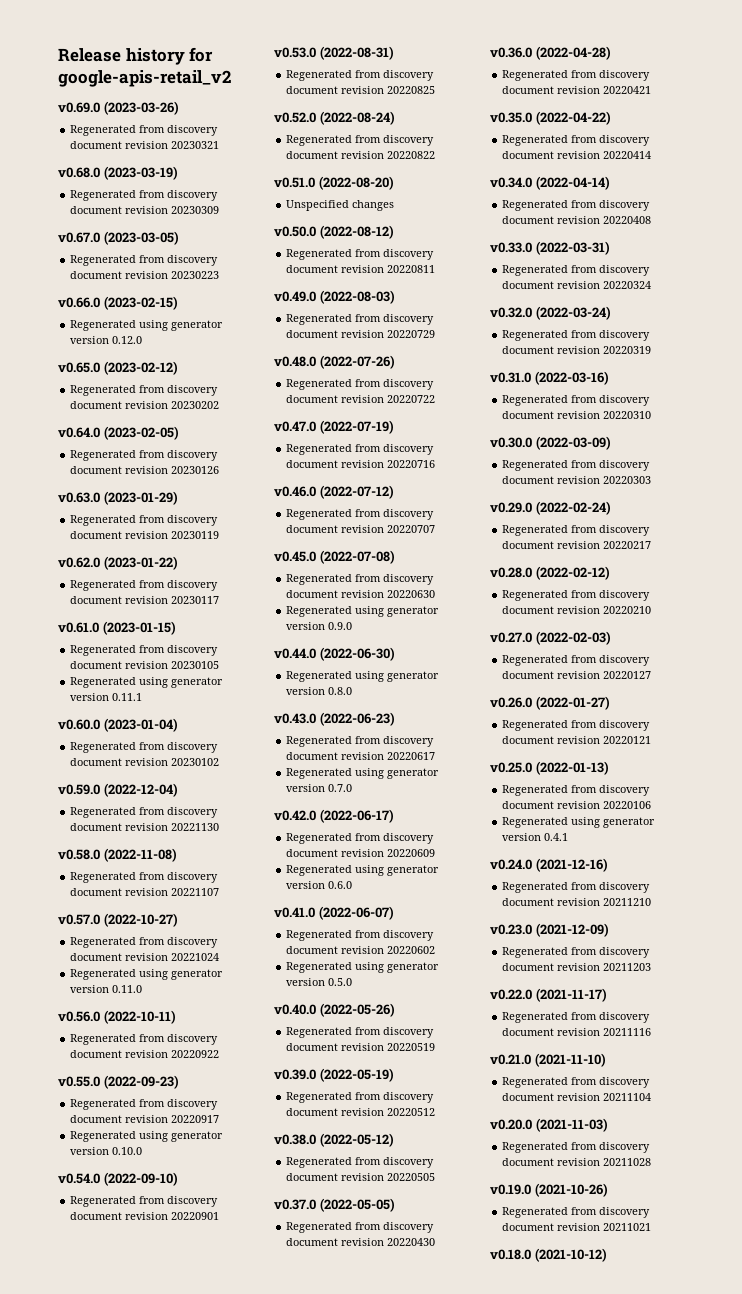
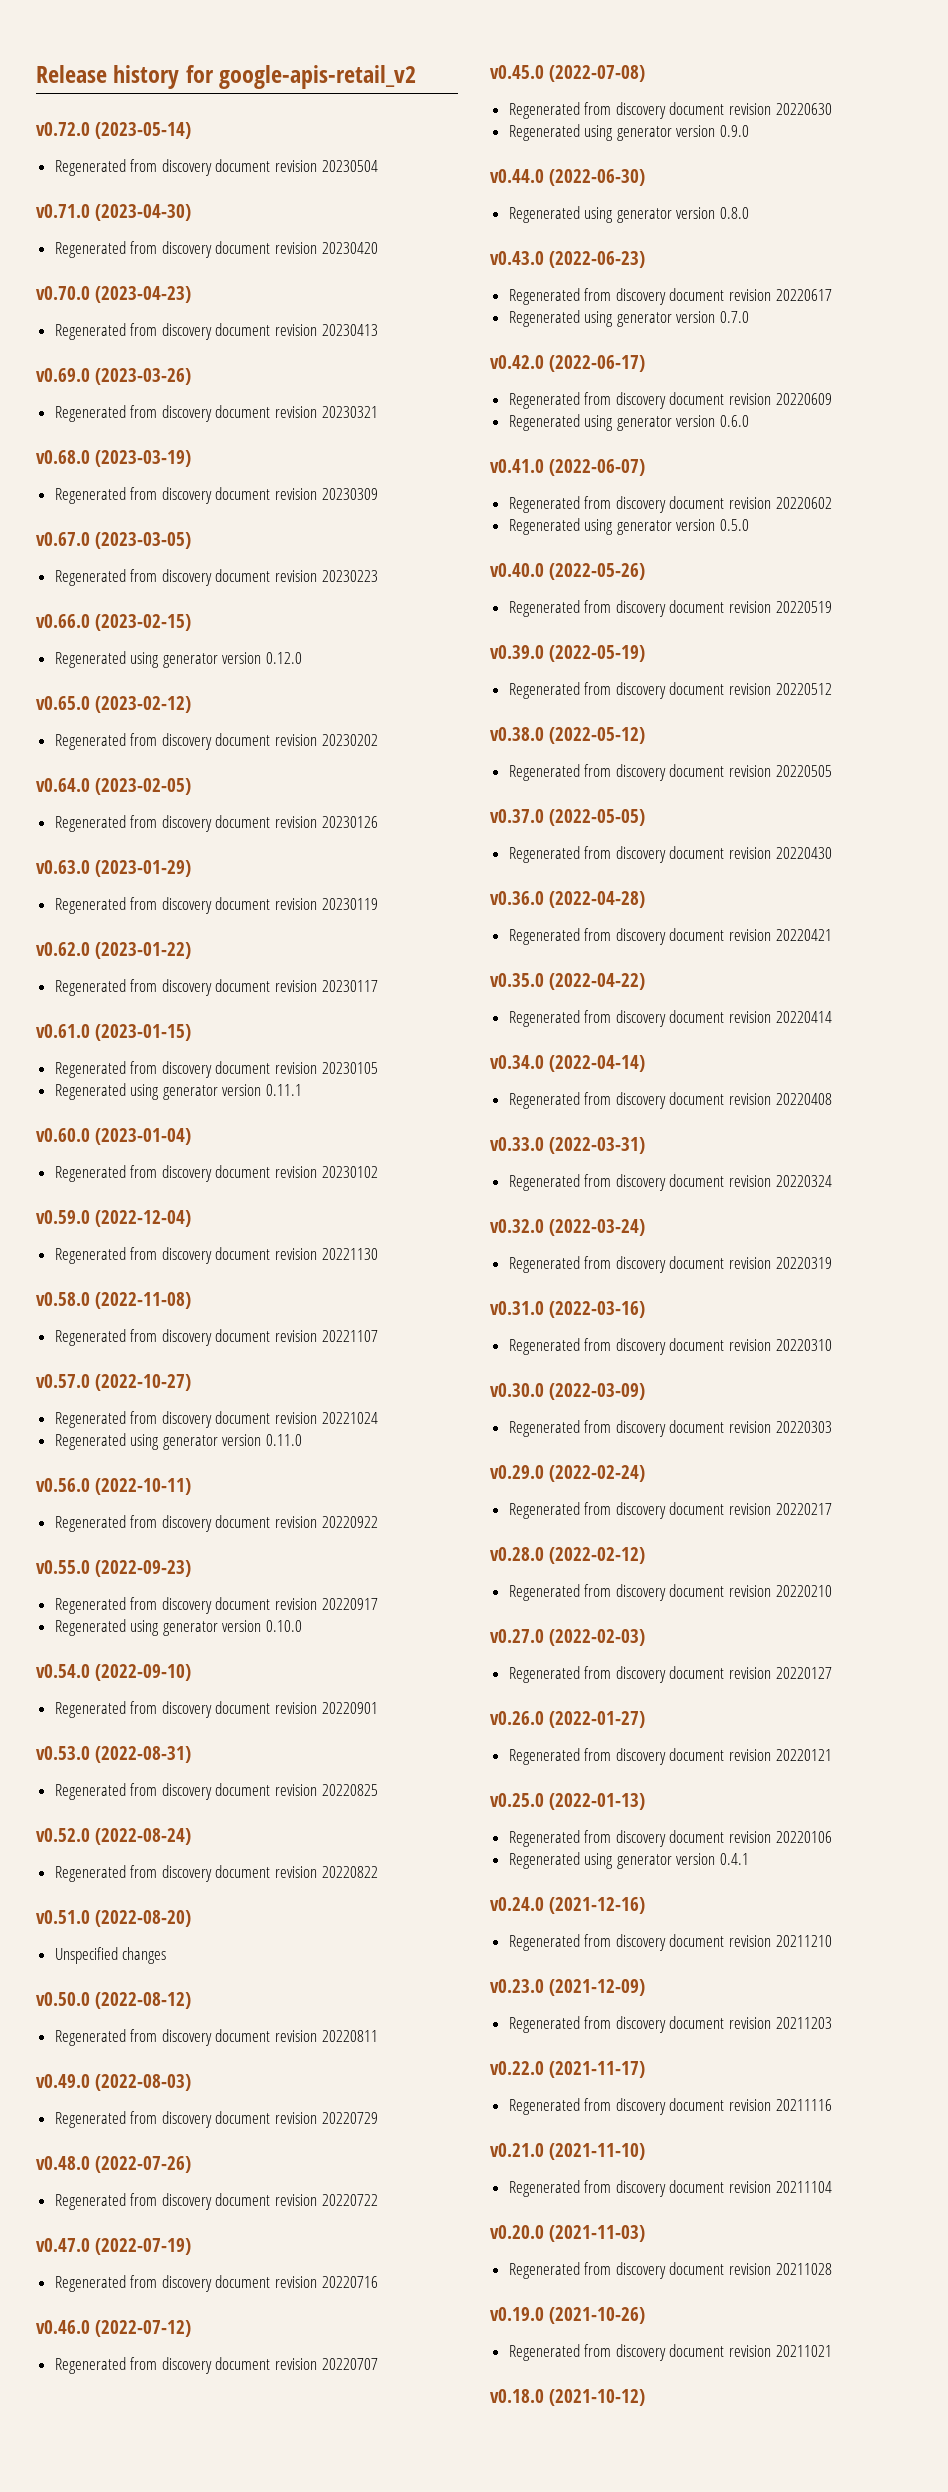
+ v0.72.0 (2023-05-14)
+ Regenerated from discovery document revision 20230504
+ v0.71.0 (2023-04-30)
+ Regenerated from discovery document revision 20230420
+ v0.70.0 (2023-04-23)
+ Regenerated from discovery document revision 20230413

